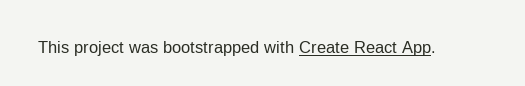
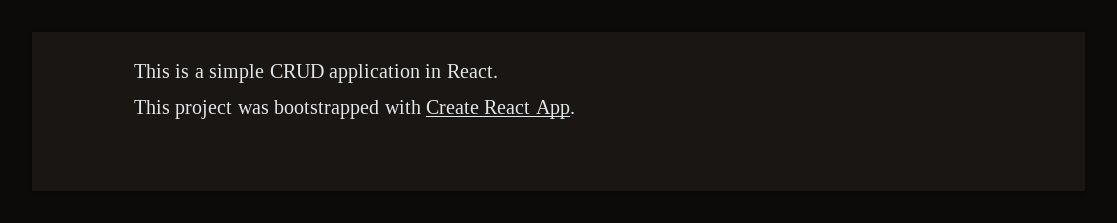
+ This is a simple CRUD application in React.

